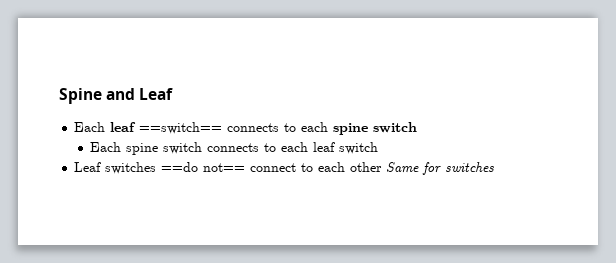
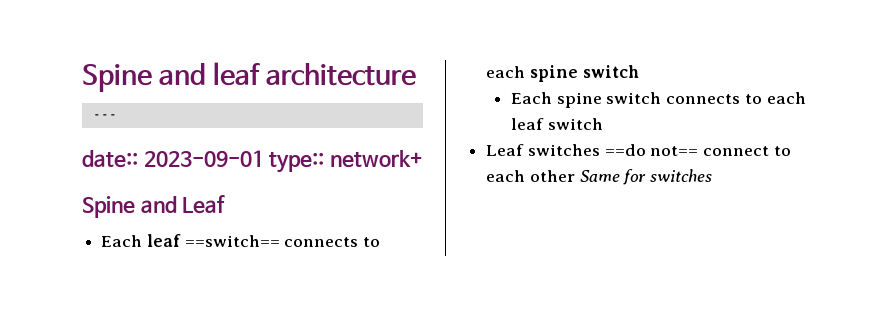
+ Spine and leaf architecture
+ ---
+ date:: 2023-09-01 type:: network+

